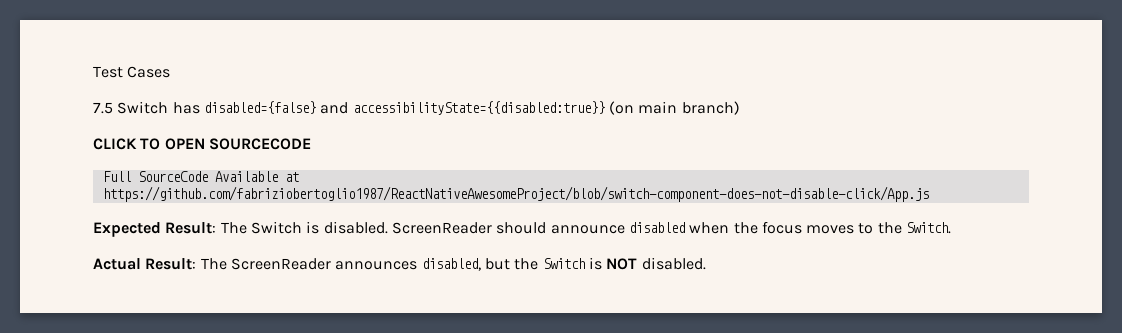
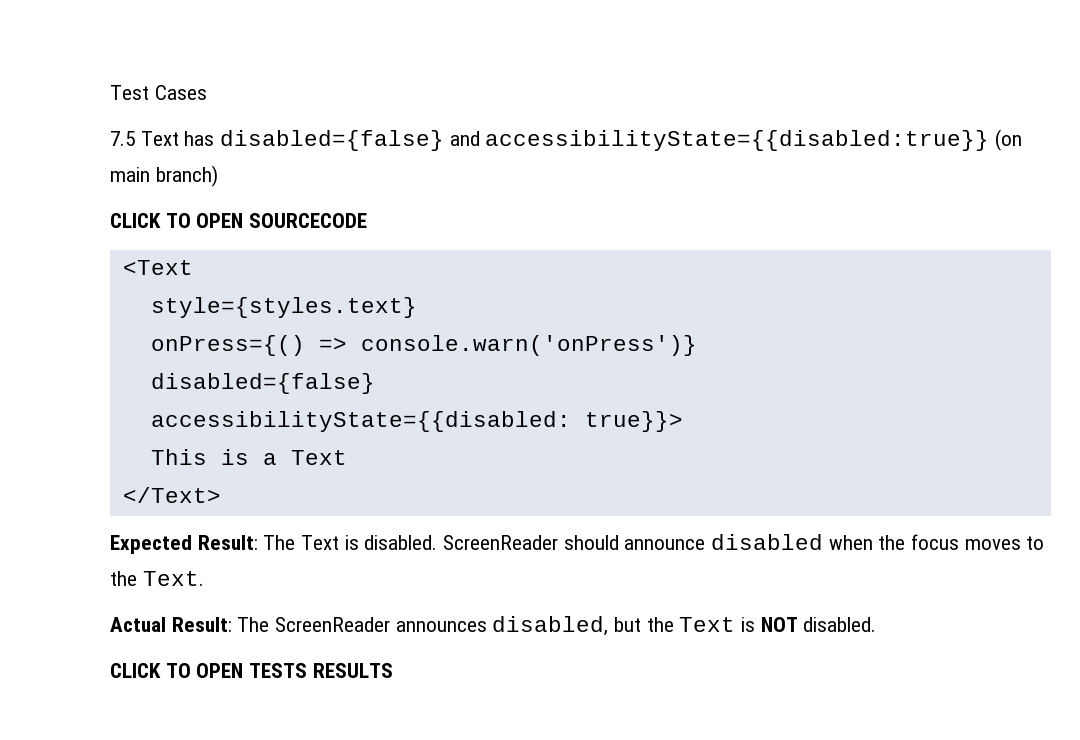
- 7.5 Switch has disabled={false} and accessibilityState={{disabled:true}} (on main branch)
+ 7.5 Text has disabled={false} and accessibilityState={{disabled:true}} (on main branch)
- Full SourceCode Available at https://github.com/fabriziobertoglio1987/ReactNativeAwesomeProject/blob/switch-component-does-not-disable-click/App.js
+ <Text
+ style={styles.text}
+ onPress={() => console.warn('onPress')}
+ disabled={false}
+ accessibilityState={{disabled: true}}>
+ This is a Text
+ </Text>
- Expected Result: The Switch is disabled.
+ Expected Result: The Text is disabled.
- ScreenReader should announce disabled when the focus moves to the Switch.
+ ScreenReader should announce disabled when the focus moves to the Text.
- Actual Result: The ScreenReader announces disabled, but the Switch is NOT disabled.
+ Actual Result: The ScreenReader announces disabled, but the Text is NOT disabled.
+ CLICK TO OPEN TESTS RESULTS

